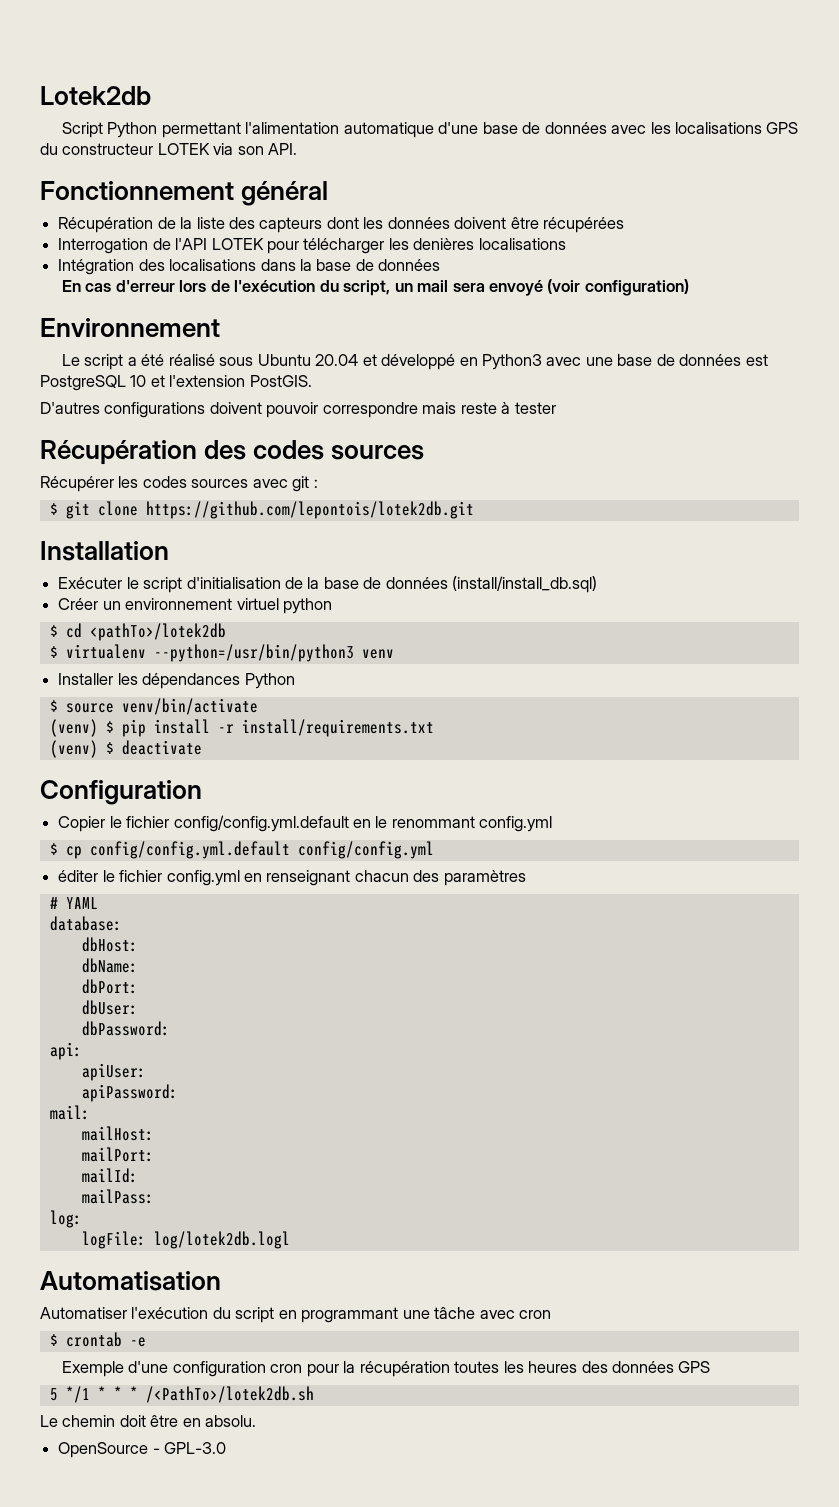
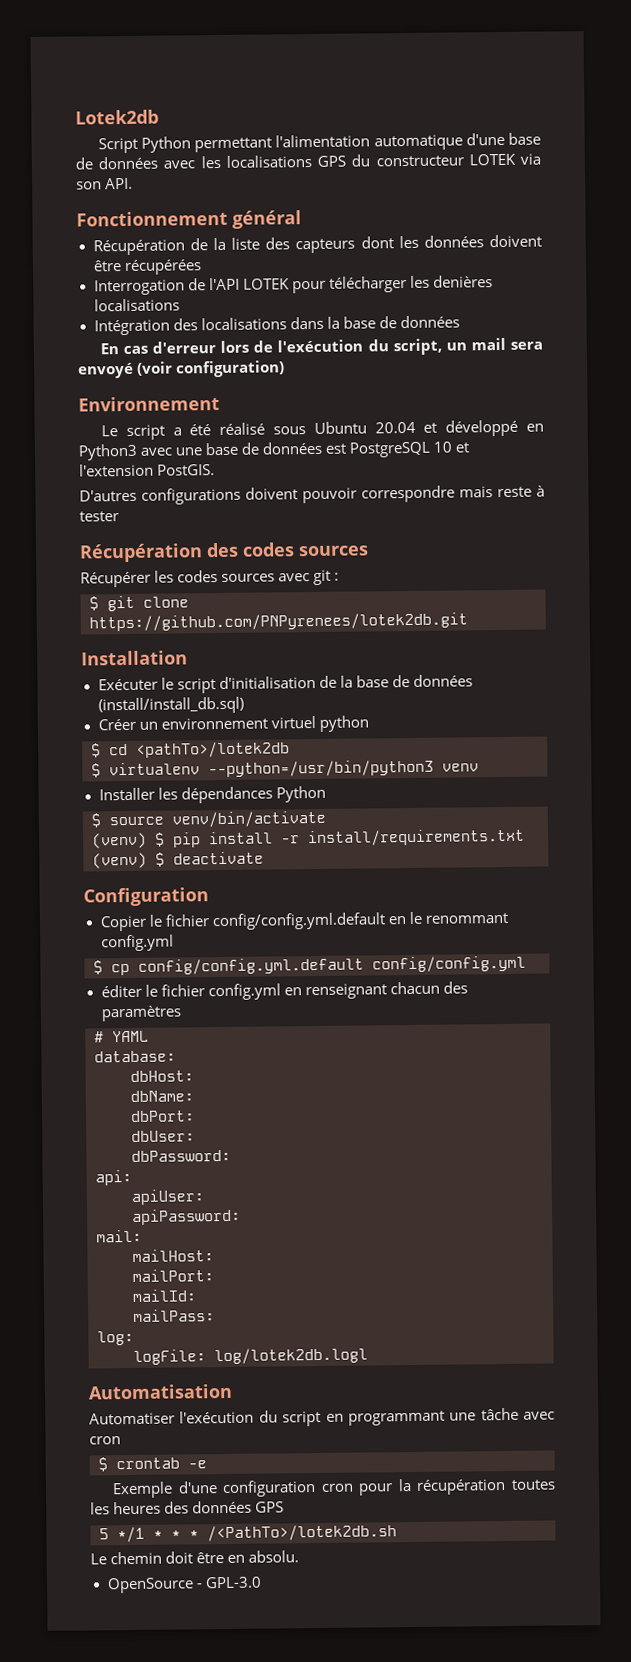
- $ git clone https://github.com/lepontois/lotek2db.git
+ $ git clone https://github.com/PNPyrenees/lotek2db.git

